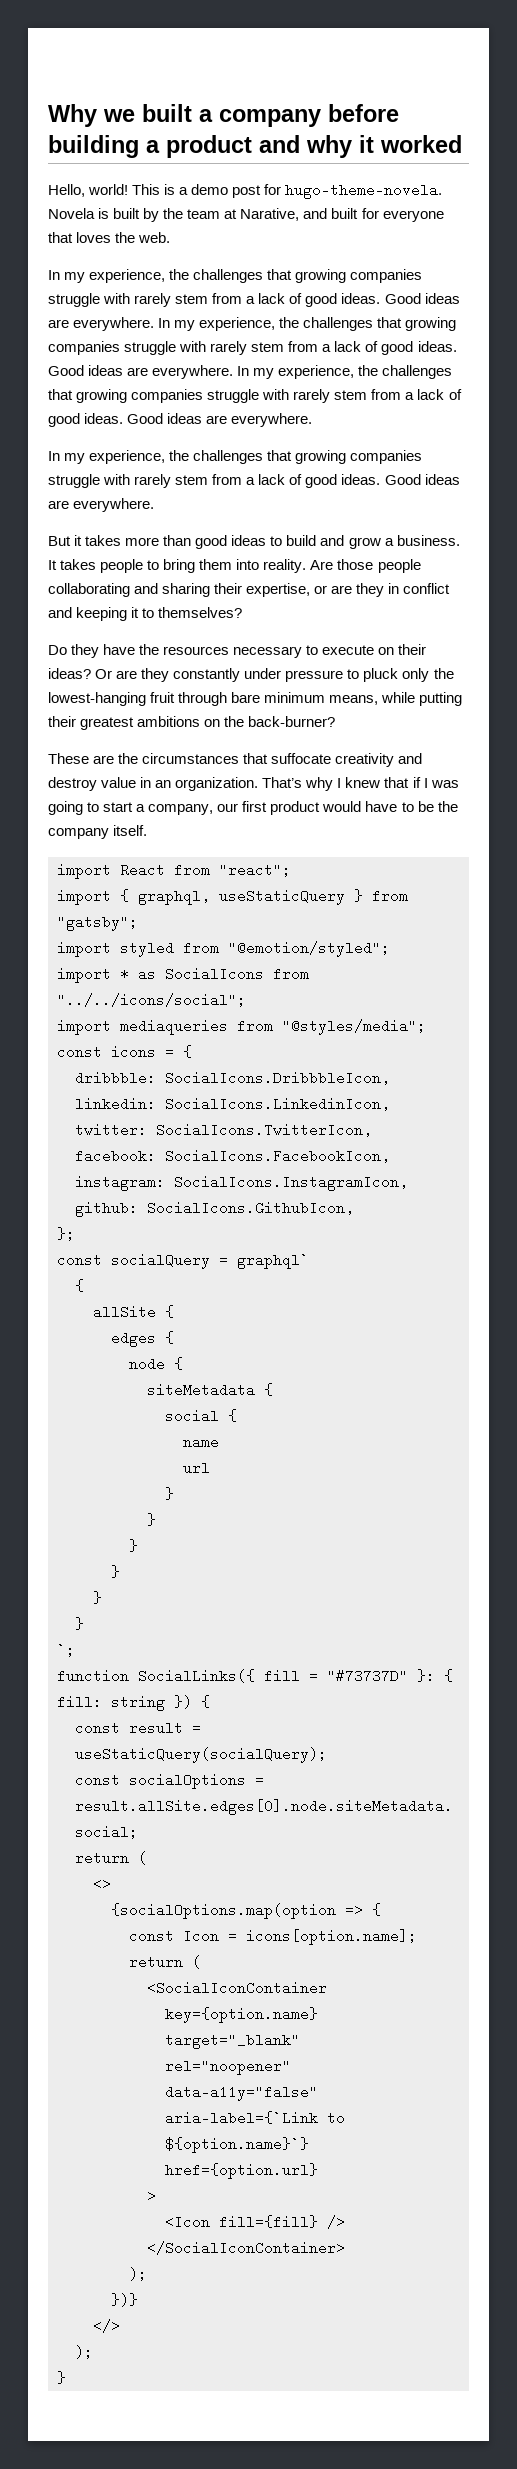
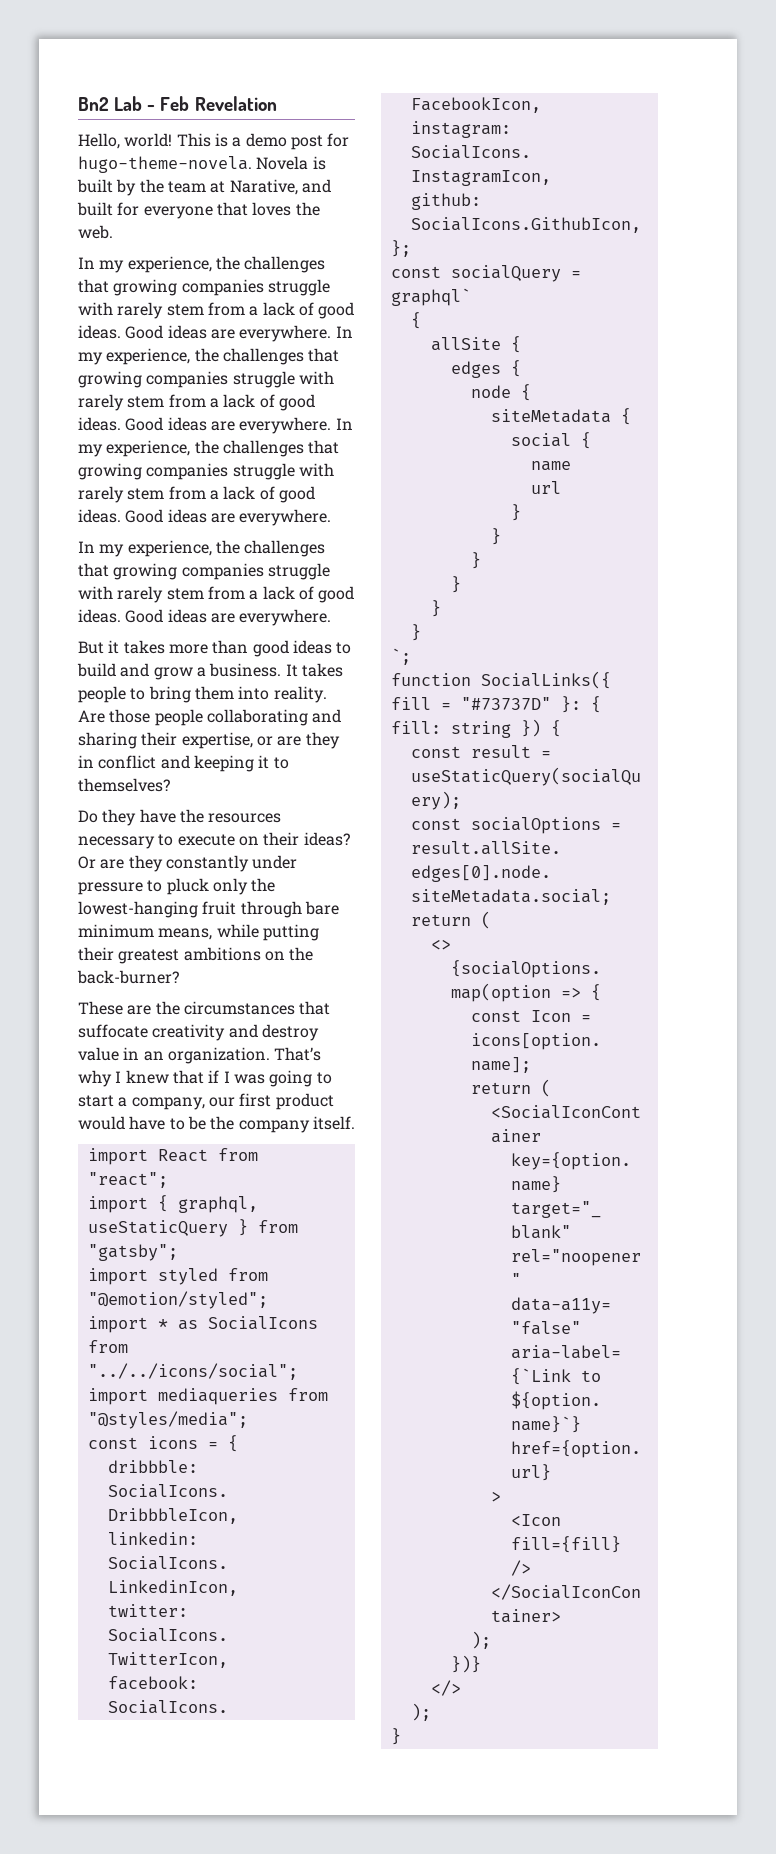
- Why we built a company before building a product and why it worked
+ Bn2 Lab - Feb Revelation

